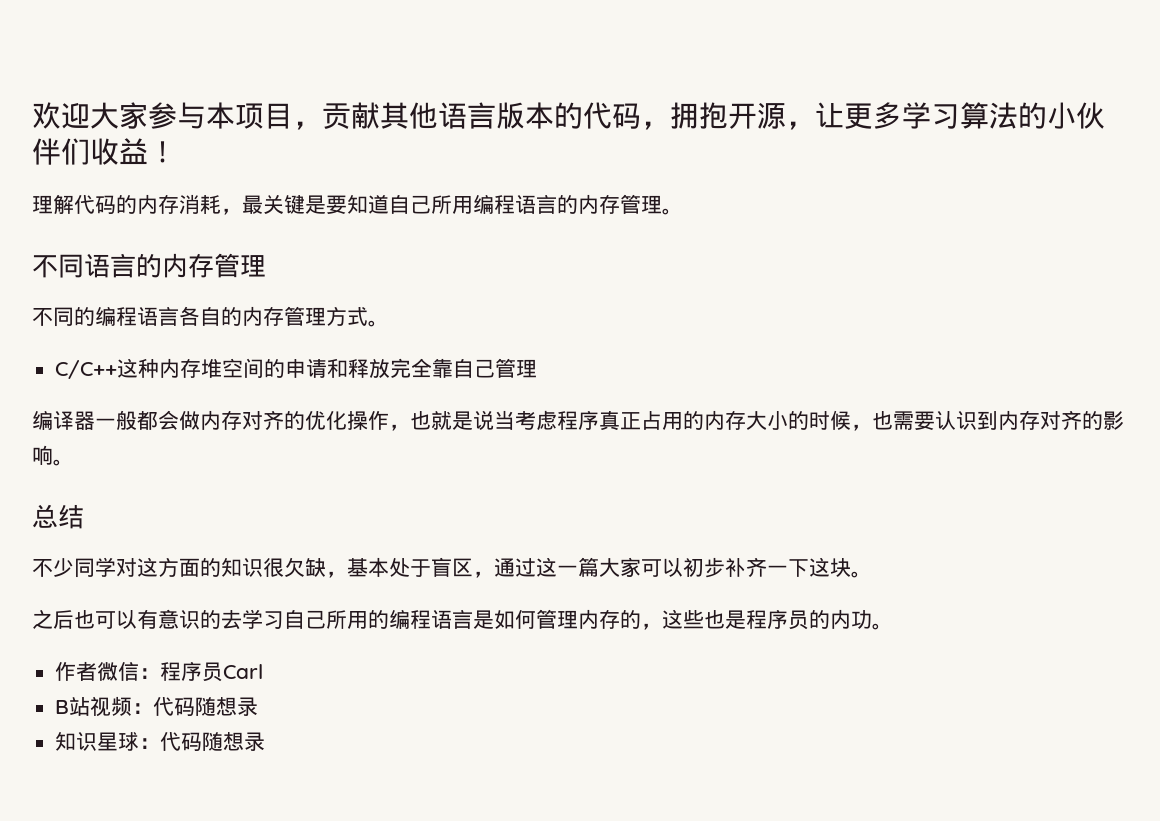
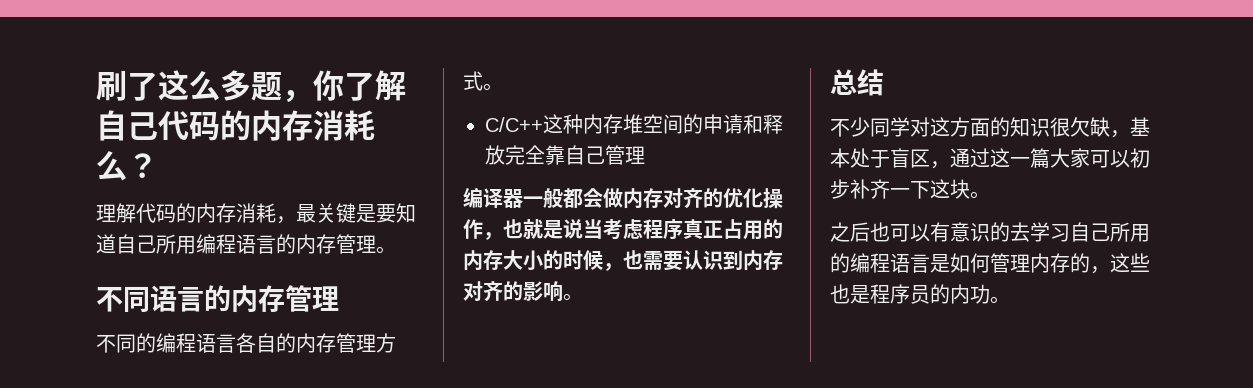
- 欢迎大家参与本项目，贡献其他语言版本的代码，拥抱开源，让更多学习算法的小伙伴们收益！
+ 刷了这么多题，你了解自己代码的内存消耗么？
- 作者微信：程序员Carl
- B站视频：代码随想录
- 知识星球：代码随想录

